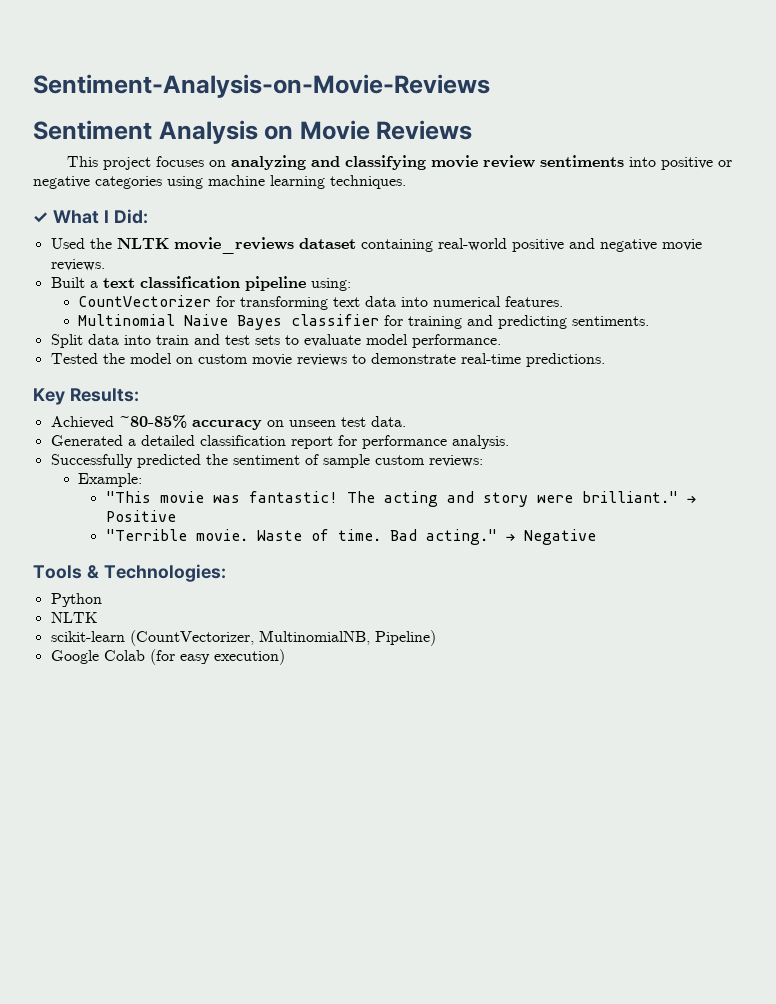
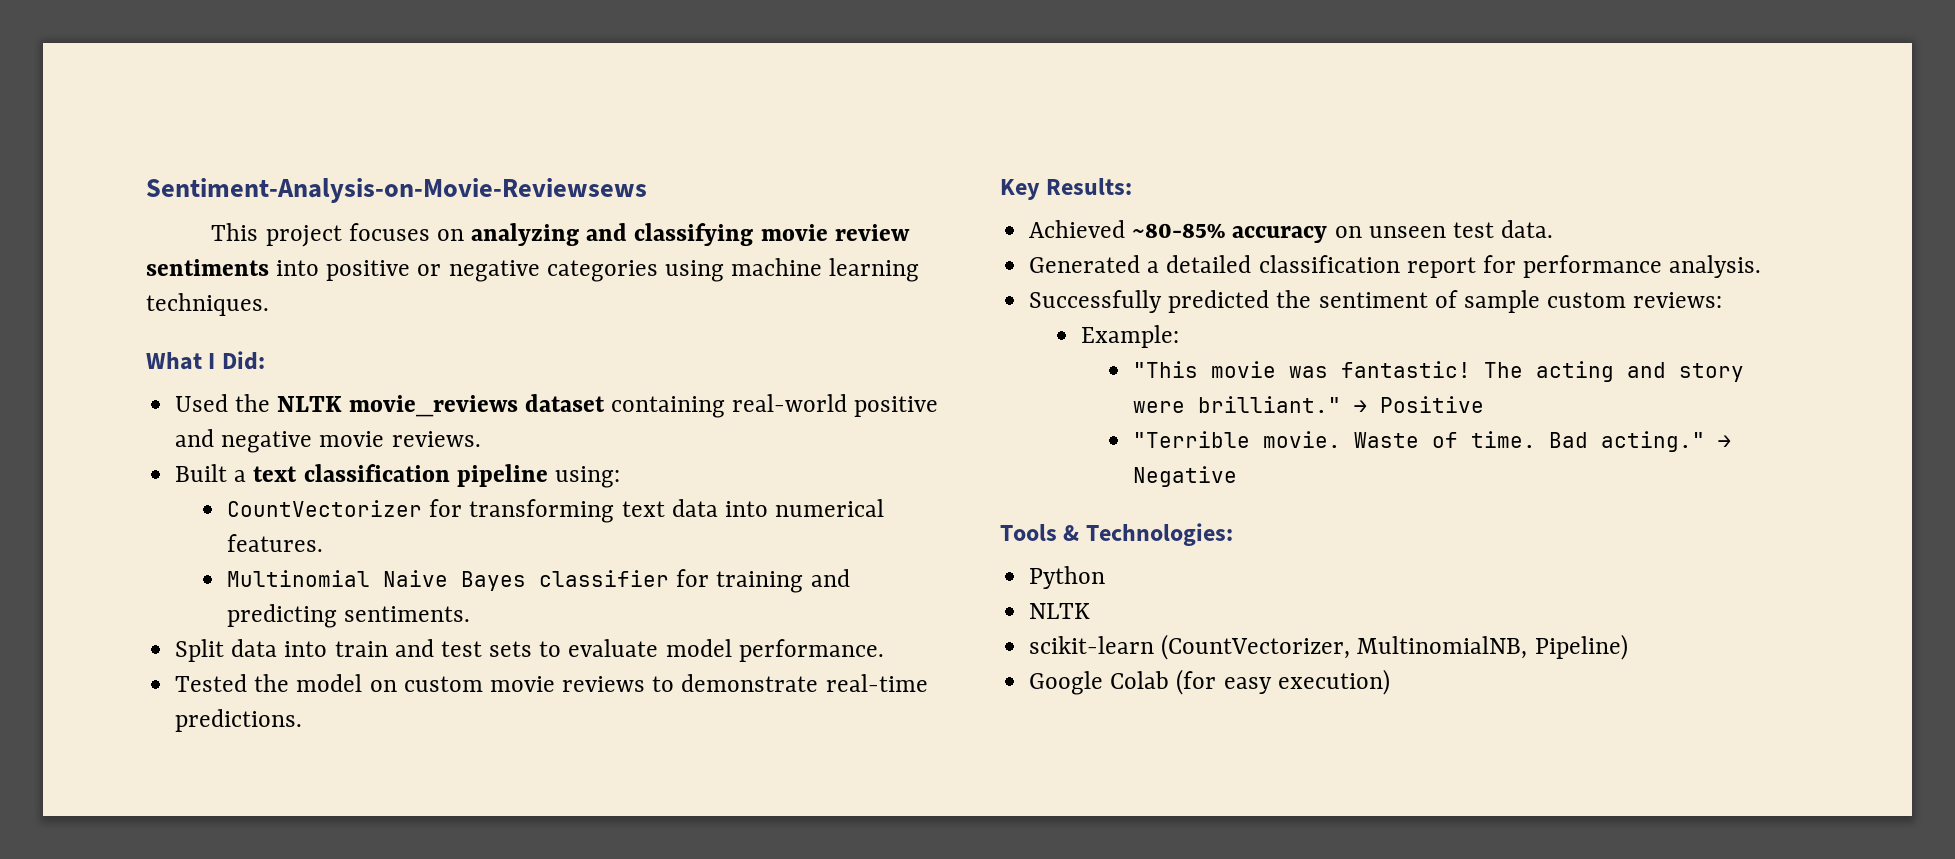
- Sentiment-Analysis-on-Movie-Reviews
- Sentiment Analysis on Movie Reviews
+ Sentiment-Analysis-on-Movie-Reviewsews
- ✓ What I Did:
+ What I Did:

